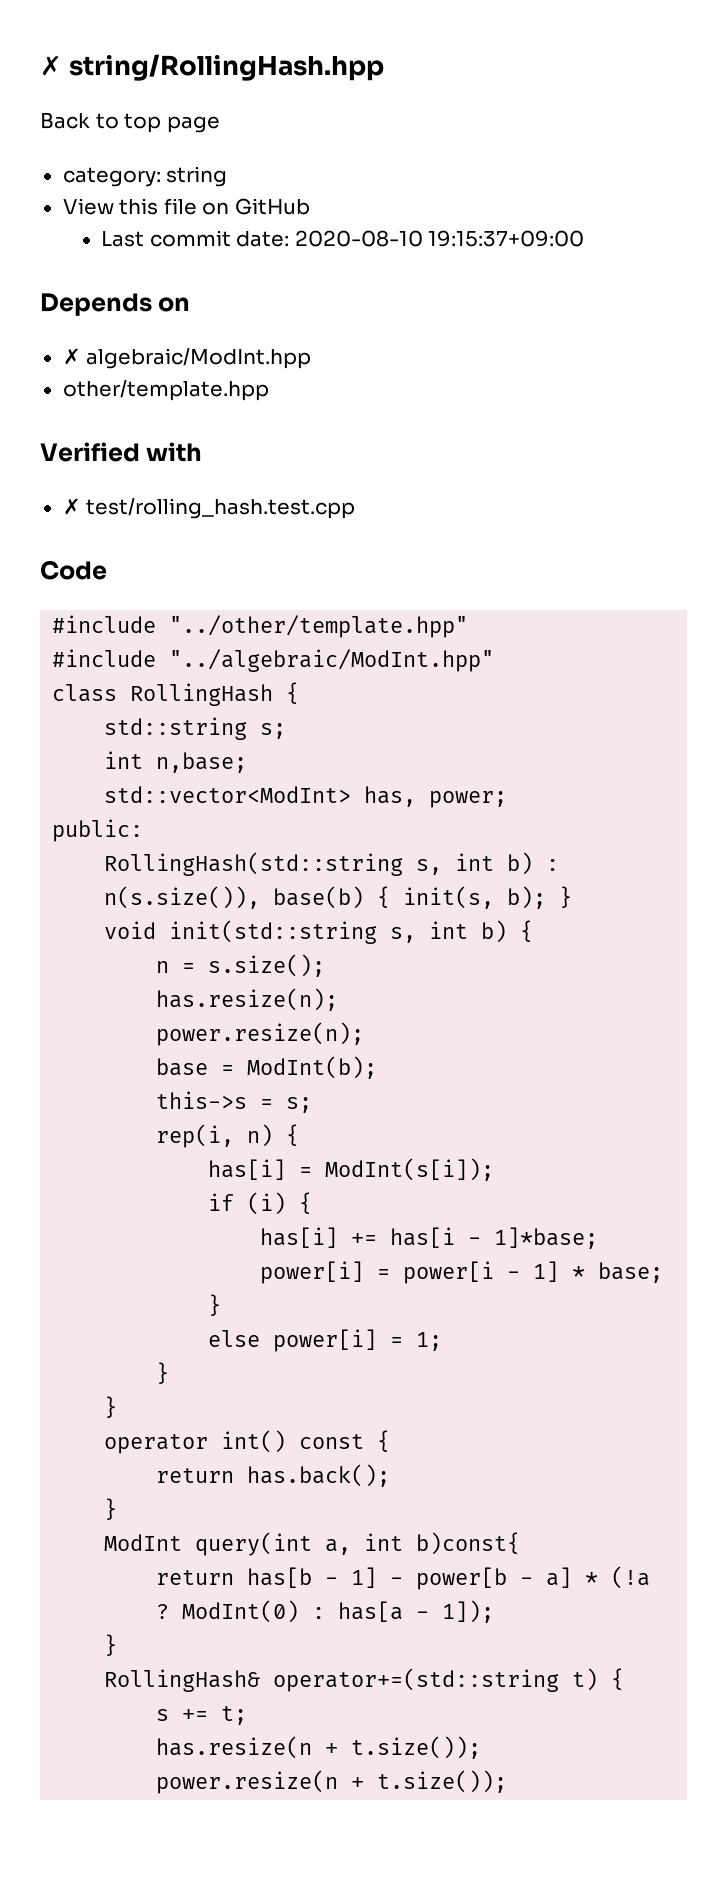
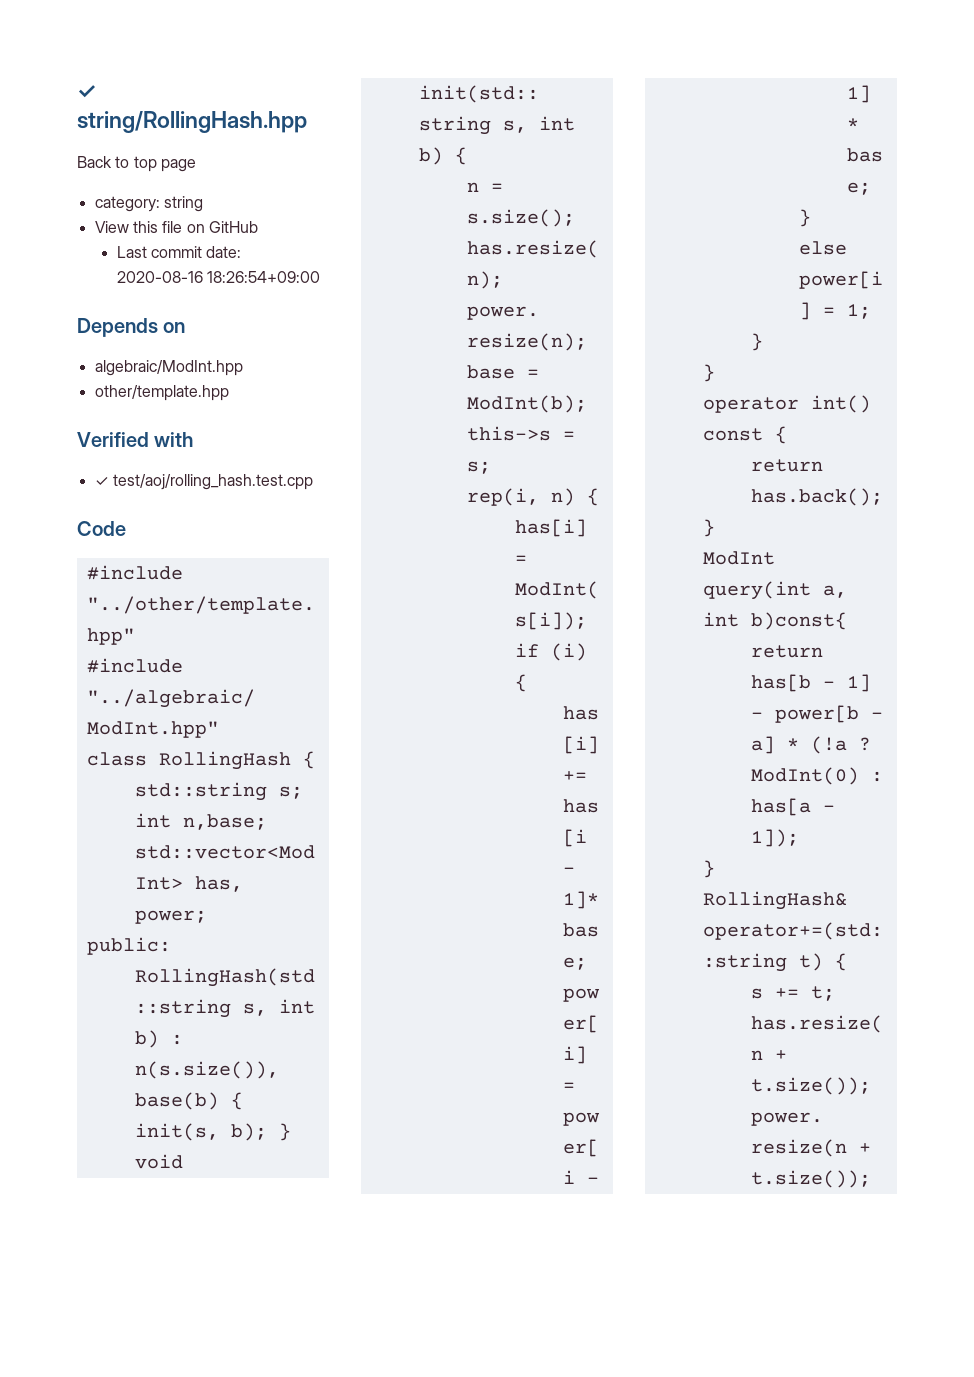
- ✗ string/RollingHash.hpp
+ ✓ string/RollingHash.hpp
- Last commit date: 2020-08-10 19:15:37+09:00
+ Last commit date: 2020-08-16 18:26:54+09:00
- ✗ algebraic/ModInt.hpp
+ algebraic/ModInt.hpp
- ✗ test/rolling_hash.test.cpp
+ ✓ test/aoj/rolling_hash.test.cpp

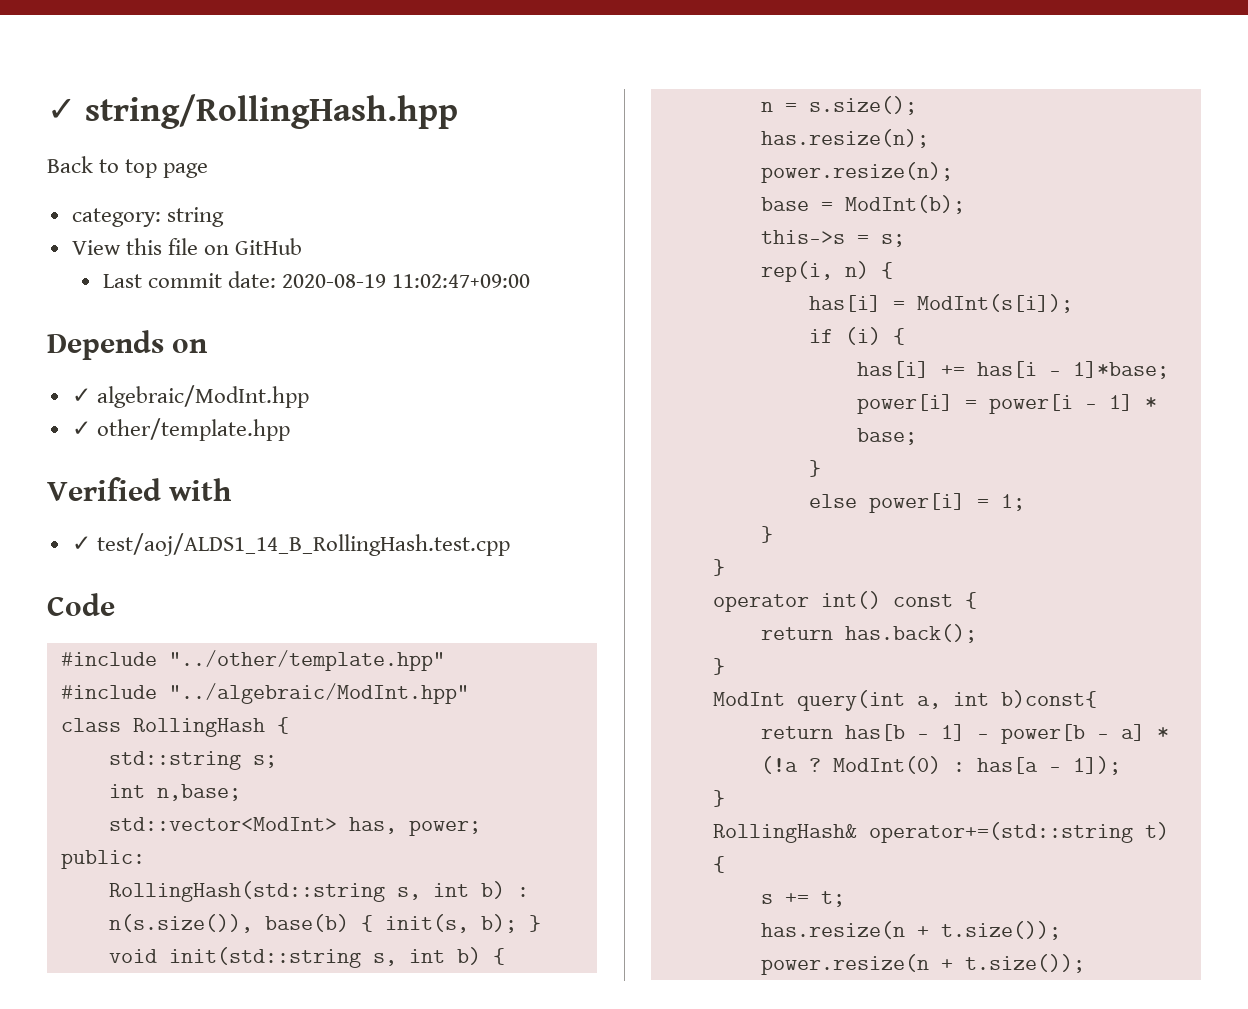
- Last commit date: 2020-08-16 18:26:54+09:00
+ Last commit date: 2020-08-19 11:02:47+09:00
- algebraic/ModInt.hpp
+ ✓ algebraic/ModInt.hpp
- other/template.hpp
+ ✓ other/template.hpp
- ✓ test/aoj/rolling_hash.test.cpp
+ ✓ test/aoj/ALDS1_14_B_RollingHash.test.cpp

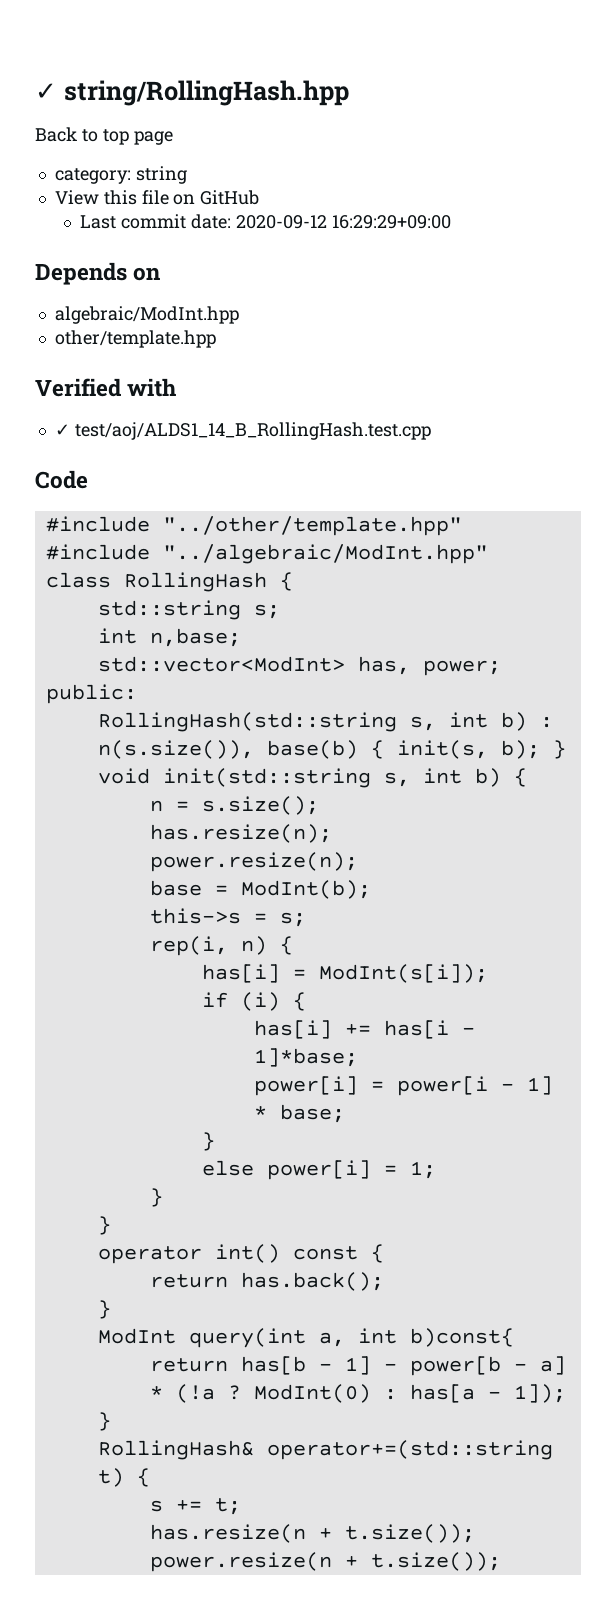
- Last commit date: 2020-08-19 11:02:47+09:00
+ Last commit date: 2020-09-12 16:29:29+09:00
- ✓ algebraic/ModInt.hpp
+ algebraic/ModInt.hpp
- ✓ other/template.hpp
+ other/template.hpp

